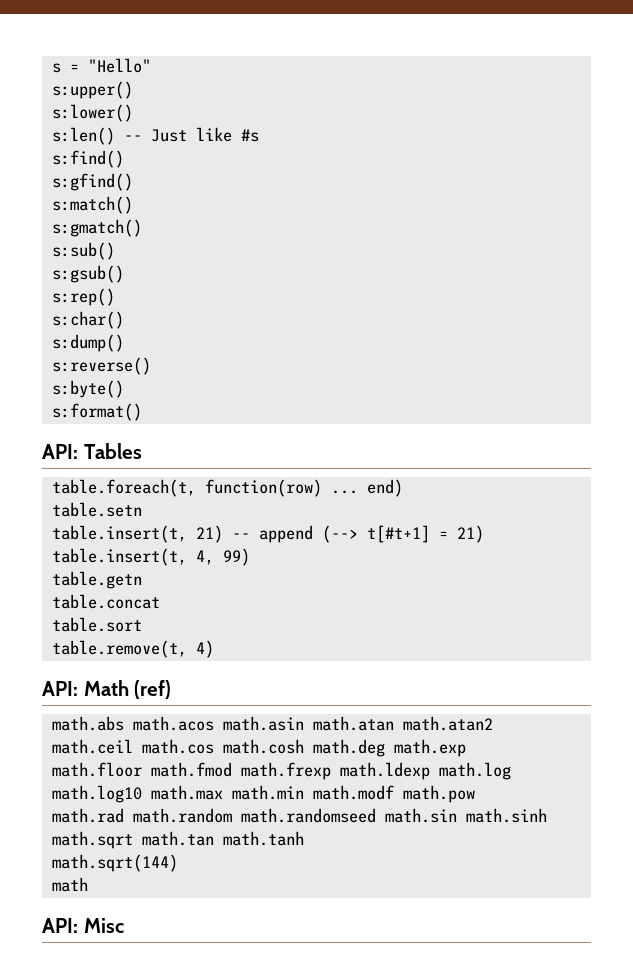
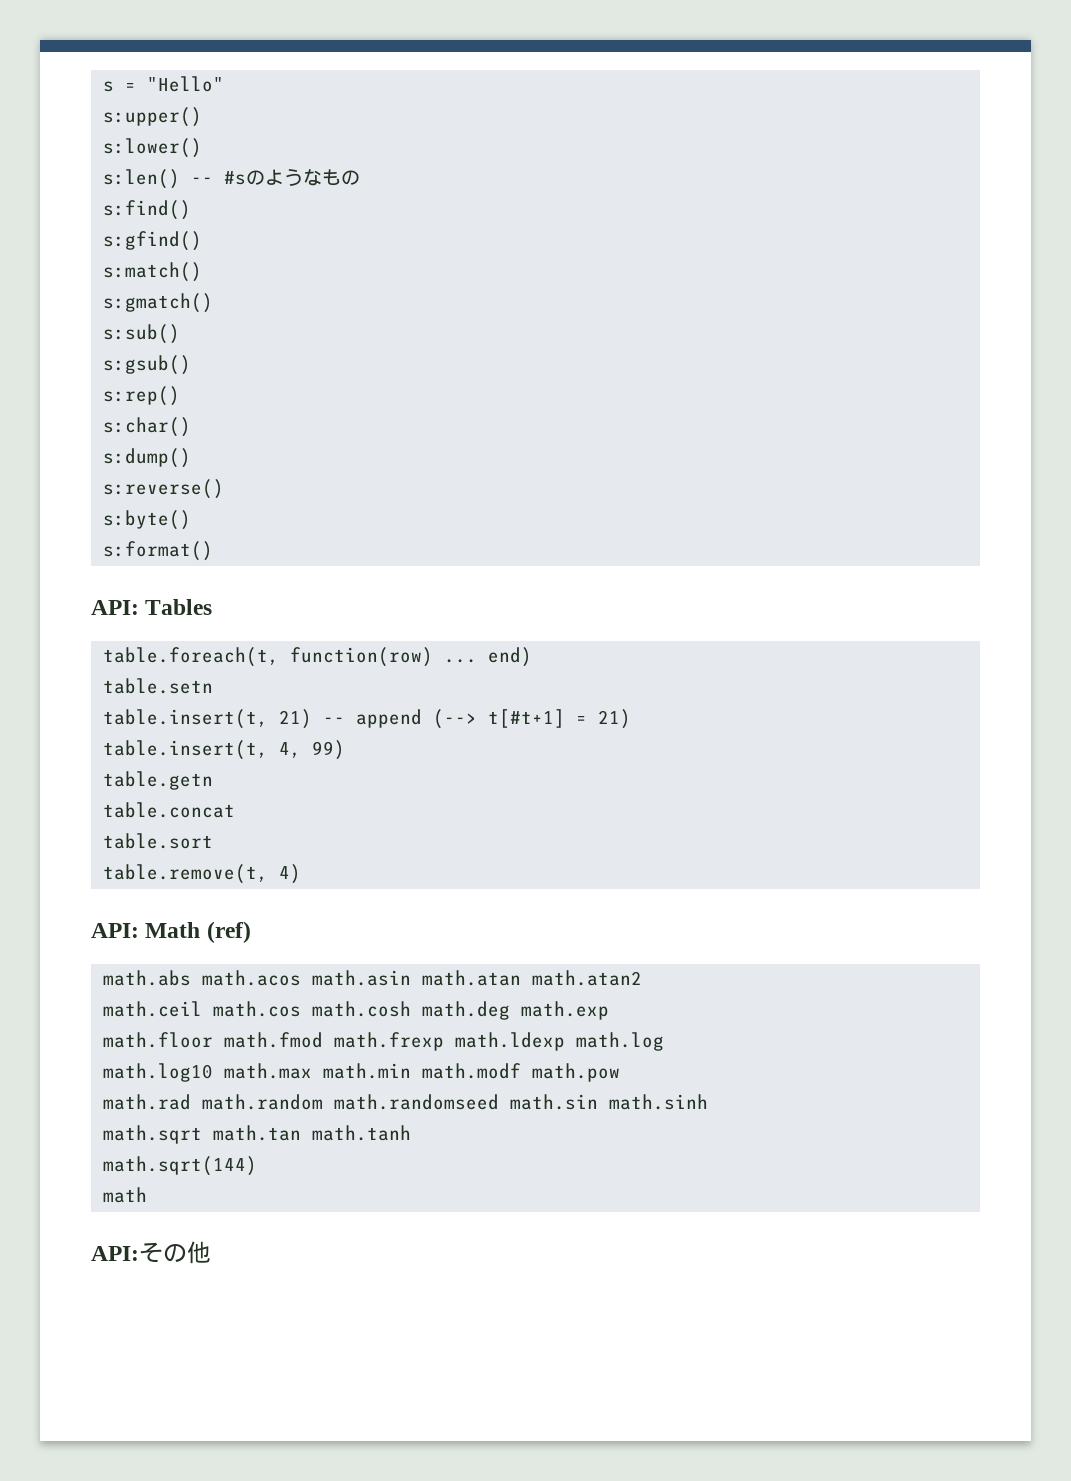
- s:len() -- Just like #s
+ s:len() -- #sのようなもの
- API: Misc
+ API:その他

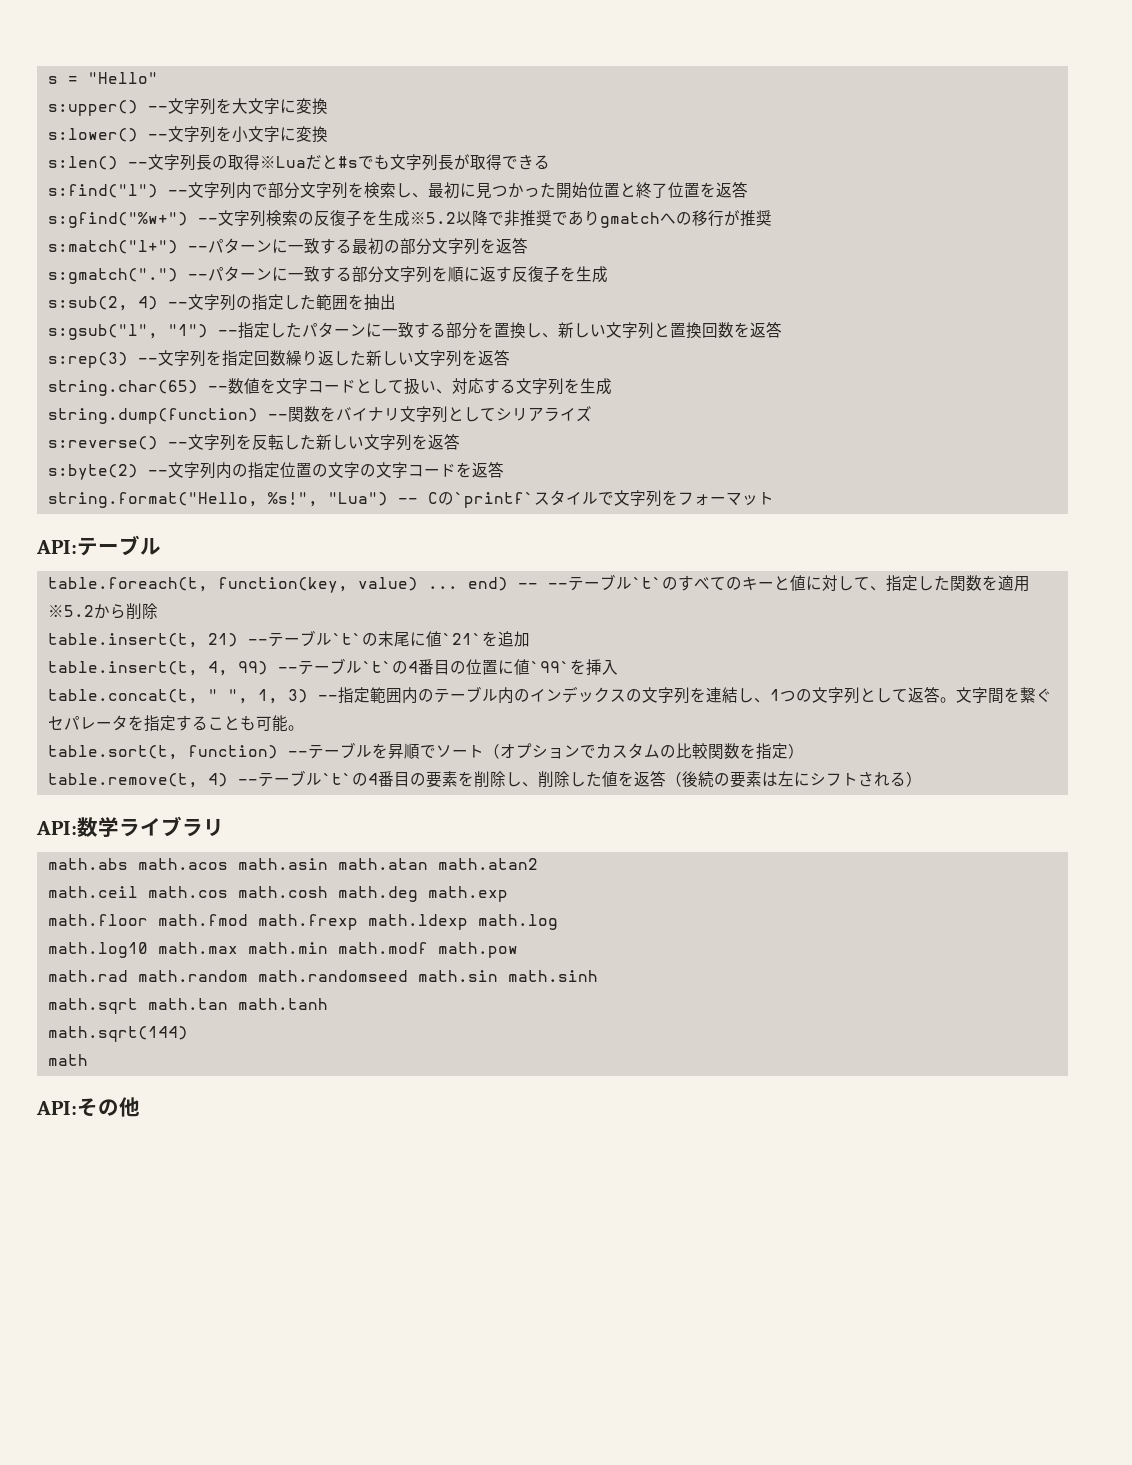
- s:upper()
- s:lower()
- s:len() -- #sのようなもの
- s:find()
- s:gfind()
- s:match()
- s:gmatch()
- s:sub()
- s:gsub()
- s:rep()
- s:char()
- s:dump()
- s:reverse()
- s:byte()
- s:format()
- API: Tables
+ s:upper() --文字列を大文字に変換
+ s:lower() --文字列を小文字に変換
+ s:len() --文字列長の取得※Luaだと#sでも文字列長が取得できる
+ s:find("l") --文字列内で部分文字列を検索し、最初に見つかった開始位置と終了位置を返答
+ s:gfind("%w+") --文字列検索の反復子を生成※5.2以降で非推奨でありgmatchへの移行が推奨
+ s:match("l+") --パターンに一致する最初の部分文字列を返答
+ s:gmatch(".") --パターンに一致する部分文字列を順に返す反復子を生成
+ s:sub(2, 4) --文字列の指定した範囲を抽出
+ s:gsub("l", "1") --指定したパターンに一致する部分を置換し、新しい文字列と置換回数を返答
+ s:rep(3) --文字列を指定回数繰り返した新しい文字列を返答
+ string.char(65) --数値を文字コードとして扱い、対応する文字列を生成
+ string.dump(function) --関数をバイナリ文字列としてシリアライズ
+ s:reverse() --文字列を反転した新しい文字列を返答
+ s:byte(2) --文字列内の指定位置の文字の文字コードを返答
+ string.format("Hello, %s!", "Lua") -- Cの`printf`スタイルで文字列をフォーマット
+ API:テーブル
- table.foreach(t, function(row) ... end)
- table.setn
- table.insert(t, 21) -- append (--> t[#t+1] = 21)
- table.insert(t, 4, 99)
- table.getn
- table.concat
- table.sort
- table.remove(t, 4)
- API: Math (ref)
+ table.foreach(t, function(key, value) ... end) -- --テーブル`t`のすべてのキーと値に対して、指定した関数を適用※5.2から削除
+ table.insert(t, 21) --テーブル`t`の末尾に値`21`を追加
+ table.insert(t, 4, 99) --テーブル`t`の4番目の位置に値`99`を挿入
+ table.concat(t, " ", 1, 3) --指定範囲内のテーブル内のインデックスの文字列を連結し、1つの文字列として返答。文字間を繋ぐセパレータを指定することも可能。
+ table.sort(t, function) --テーブルを昇順でソート（オプションでカスタムの比較関数を指定）
+ table.remove(t, 4) --テーブル`t`の4番目の要素を削除し、削除した値を返答（後続の要素は左にシフトされる）
+ API:数学ライブラリ

